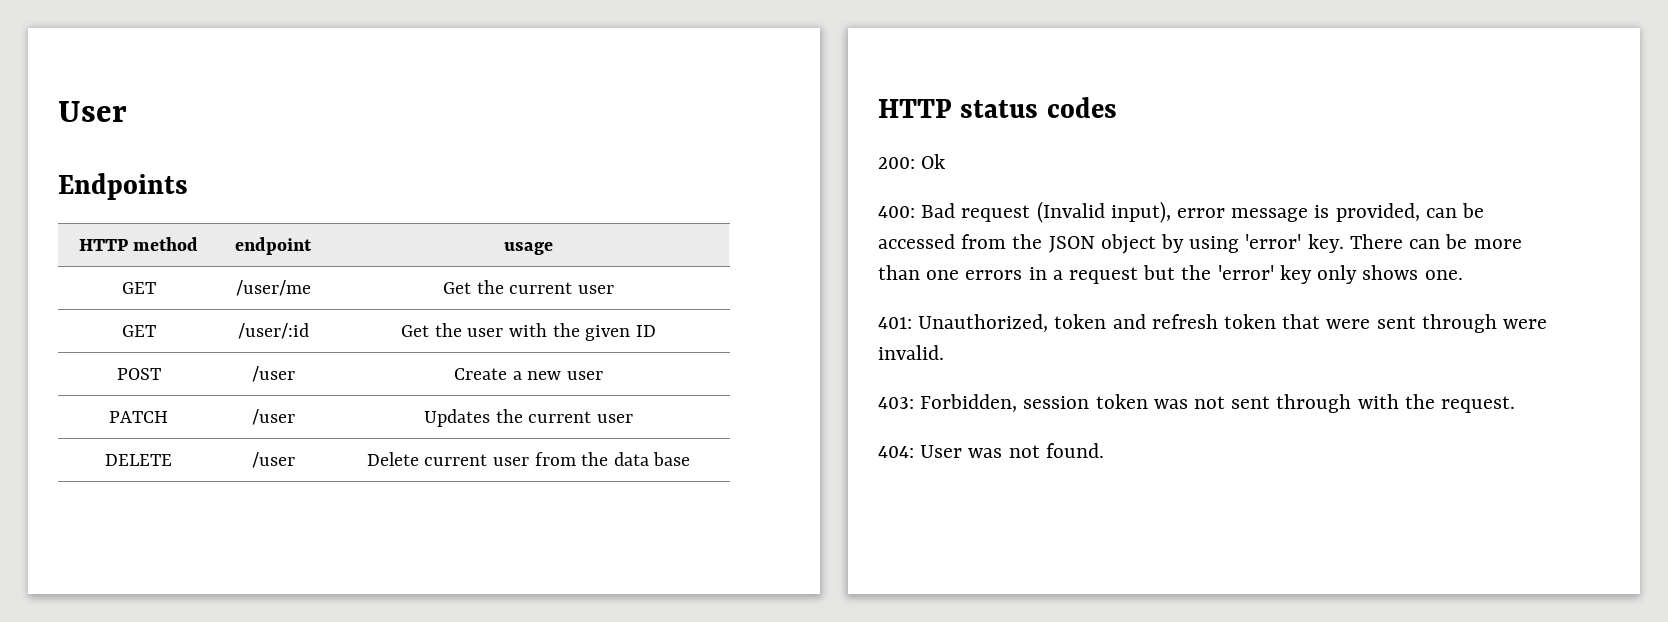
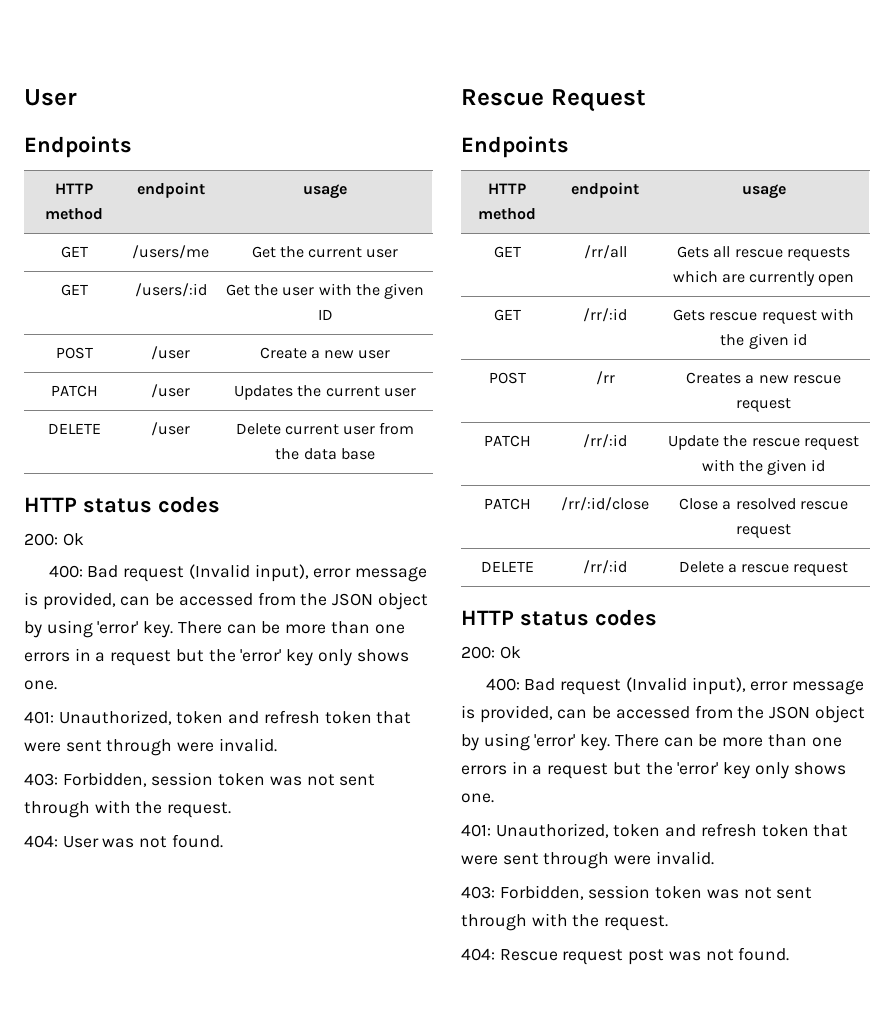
- GET | /user/me | Get the current user
+ GET | /users/me | Get the current user
- GET | /user/:id | Get the user with the given ID
+ GET | /users/:id | Get the user with the given ID
+ Rescue Request
+ Endpoints
+ HTTP method | endpoint | usage
+ GET | /rr/all | Gets all rescue requests which are currently open
+ GET | /rr/:id | Gets rescue request with the given id
+ POST | /rr | Creates a new rescue request
+ PATCH | /rr/:id | Update the rescue request with the given id
+ PATCH | /rr/:id/close | Close a resolved rescue request
+ DELETE | /rr/:id | Delete a rescue request
+ HTTP status codes
+ 200: Ok
+ 400: Bad request (Invalid input), error message is provided, can be accessed from the JSON object by using 'error' key. There can be more than one errors in a request but the 'error' key only shows one.
+ 401: Unauthorized, token and refresh token that were sent through were invalid.
+ 403: Forbidden, session token was not sent through with the request.
+ 404: Rescue request post was not found.

